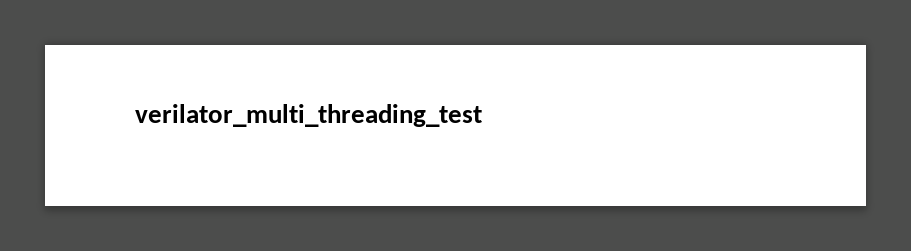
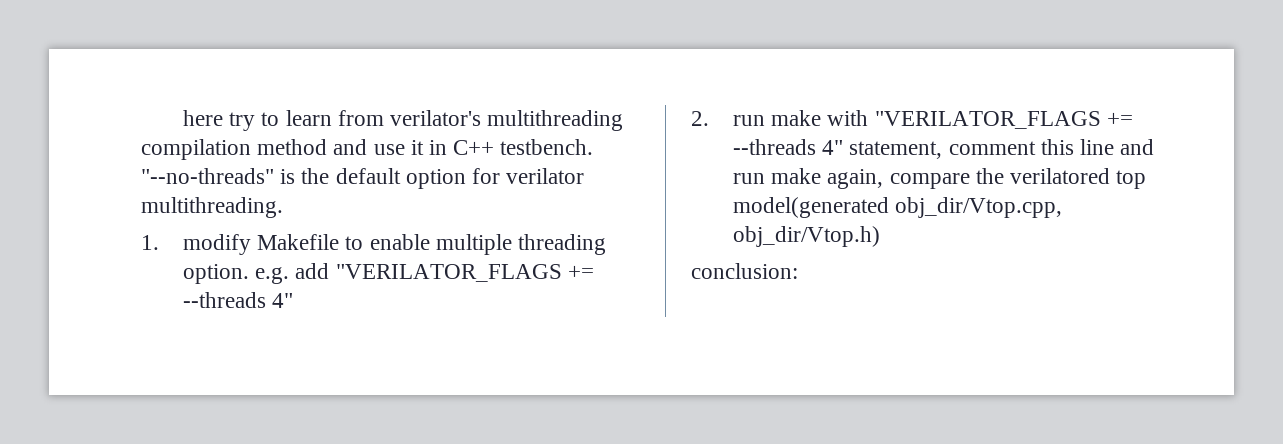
- verilator_multi_threading_test
+ here try to learn from verilator's multithreading compilation method and use it in C++ testbench. "--no-threads" is the default option for verilator multithreading.
+ 1. modify Makefile to enable multiple threading option. e.g. add "VERILATOR_FLAGS += --threads 4"
+ 2. run make with "VERILATOR_FLAGS += --threads 4" statement, comment this line and run make again, compare the verilatored top model(generated obj_dir/Vtop.cpp, obj_dir/Vtop.h)
+ conclusion:

